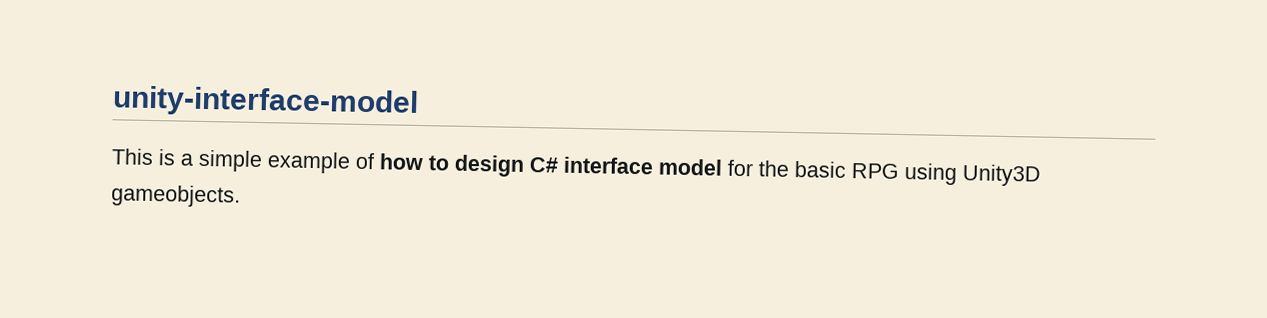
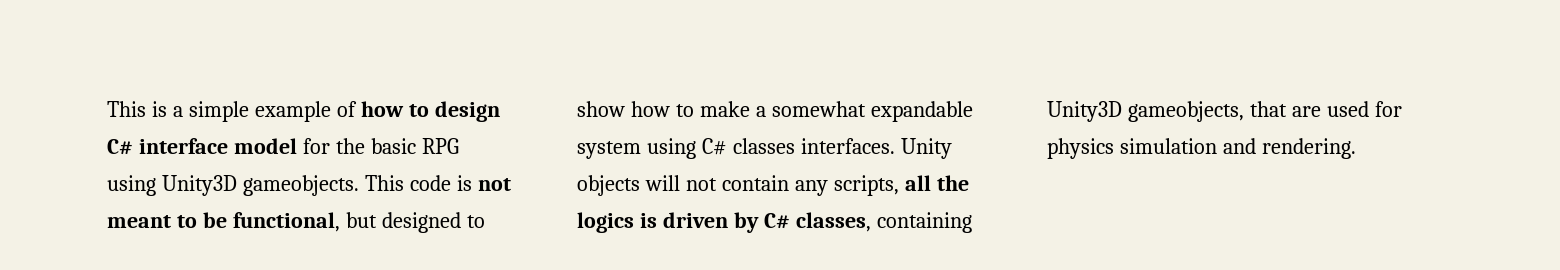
- unity-interface-model
+ This code is not meant to be functional, but designed to show how to make a somewhat expandable system using C# classes interfaces. Unity objects will not contain any scripts, all the logics is driven by C# classes, containing Unity3D gameobjects, that are used for physics simulation and rendering.

